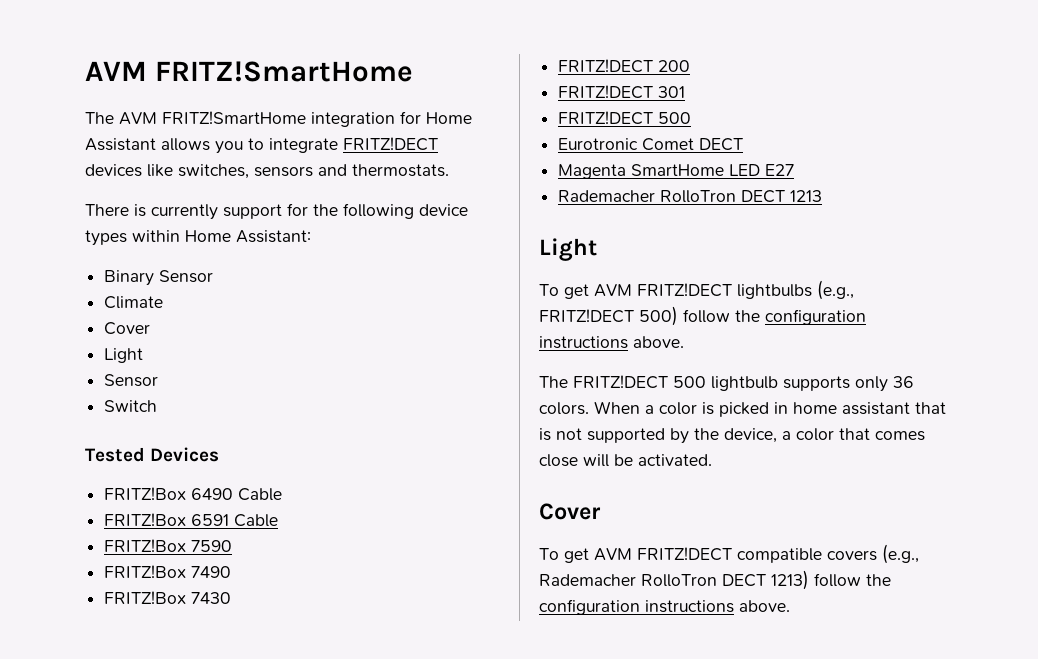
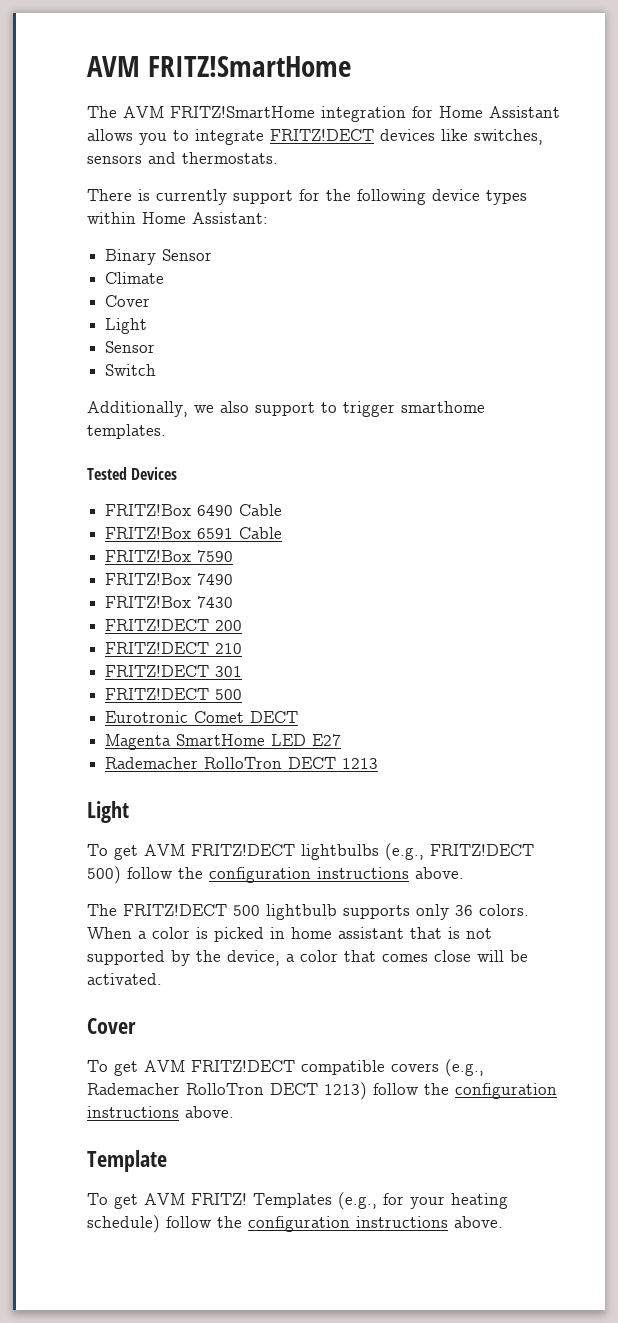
+ Additionally, we also support to trigger smarthome templates.
+ FRITZ!DECT 210
+ Template
+ To get AVM FRITZ! Templates (e.g., for your heating schedule) follow the configuration instructions above.

